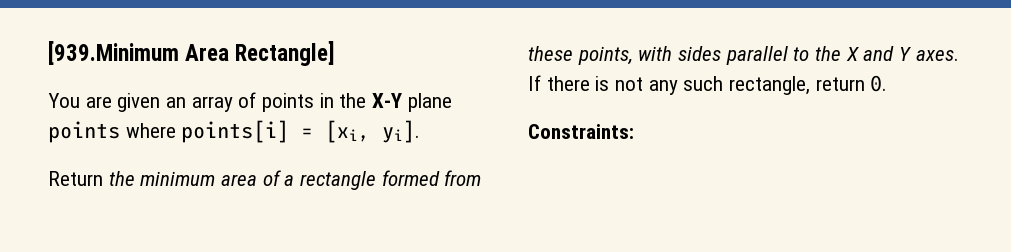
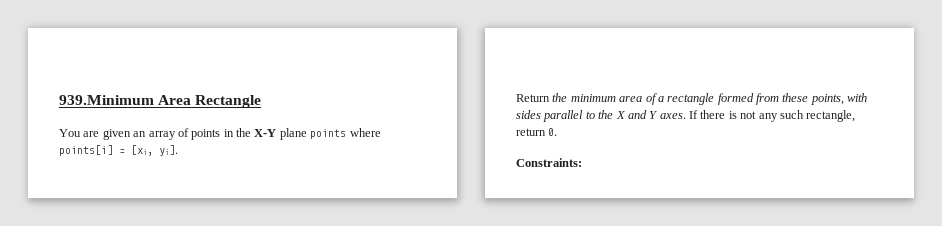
- [939.Minimum Area Rectangle]
+ 939.Minimum Area Rectangle

